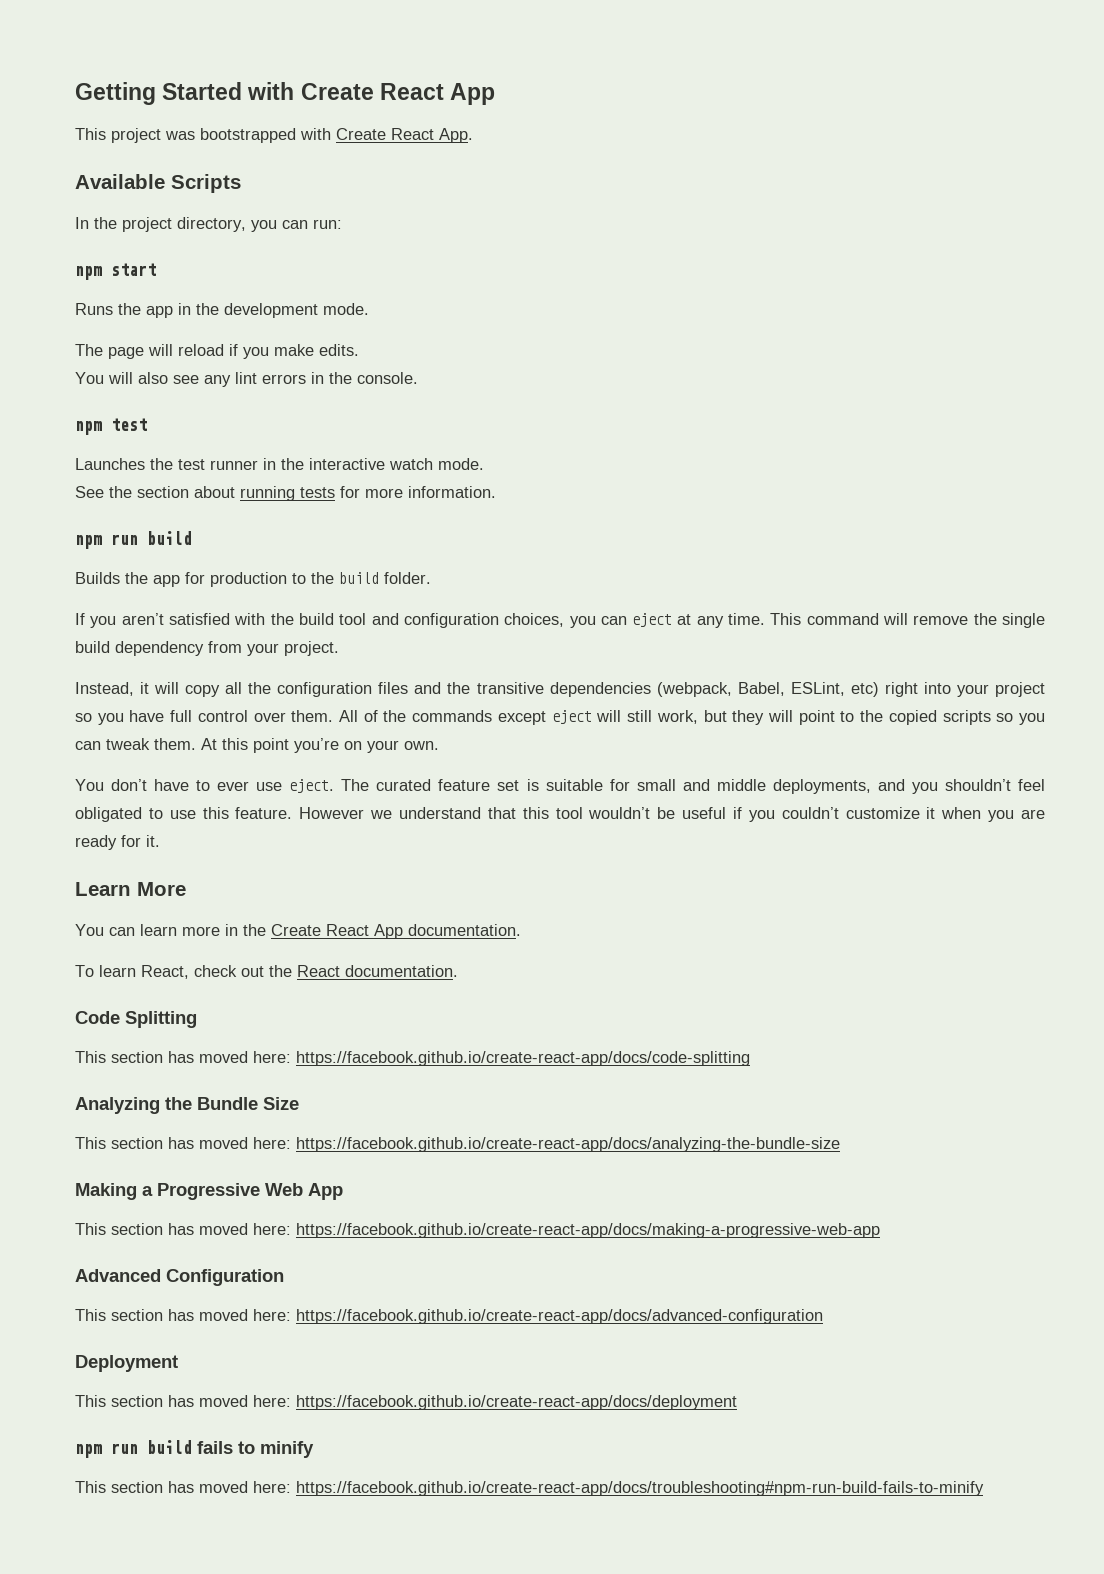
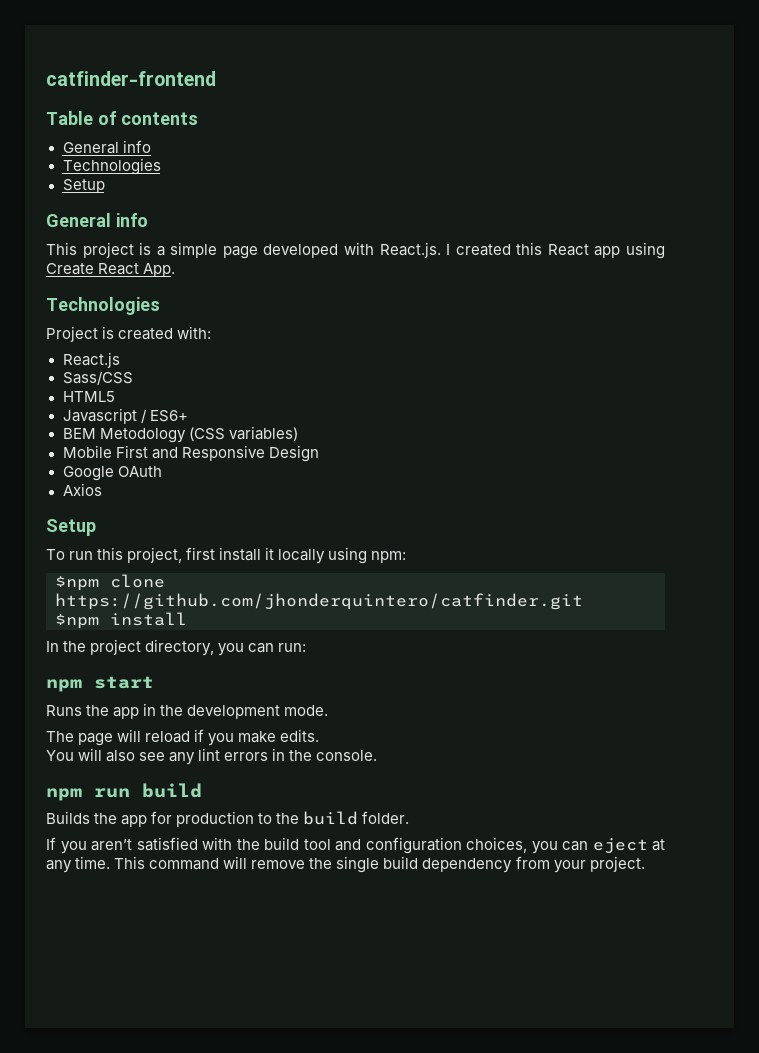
- Getting Started with Create React App
- This project was bootstrapped with Create React App.
- Available Scripts
+ catfinder-frontend
+ Table of contents
+ General info
+ Technologies
+ Setup
+ General info
+ This project is a simple page developed with React.js. I created this React app using Create React App.
+ Technologies
+ Project is created with:
+ React.js
+ Sass/CSS
+ HTML5
+ Javascript / ES6+
+ BEM Metodology (CSS variables)
+ Mobile First and Responsive Design
+ Google OAuth
+ Axios
+ Setup
+ To run this project, first install it locally using npm:
+ $npm clone https://github.com/jhonderquintero/catfinder.git
+ $npm install
- npm test
- Launches the test runner in the interactive watch mode.
- See the section about running tests for more information.
- Instead, it will copy all the configuration files and the transitive dependencies (webpack, Babel, ESLint, etc) right into your project so you have full control over them. All of the commands except eject will still work, but they will point to the copied scripts so you can tweak them. At this point you’re on your own.
- You don’t have to ever use eject. The curated feature set is suitable for small and middle deployments, and you shouldn’t feel obligated to use this feature. However we understand that this tool wouldn’t be useful if you couldn’t customize it when you are ready for it.
- Learn More
- You can learn more in the Create React App documentation.
- To learn React, check out the React documentation.
- Code Splitting
- This section has moved here: https://facebook.github.io/create-react-app/docs/code-splitting
- Analyzing the Bundle Size
- This section has moved here: https://facebook.github.io/create-react-app/docs/analyzing-the-bundle-size
- Making a Progressive Web App
- This section has moved here: https://facebook.github.io/create-react-app/docs/making-a-progressive-web-app
- Advanced Configuration
- This section has moved here: https://facebook.github.io/create-react-app/docs/advanced-configuration
- Deployment
- This section has moved here: https://facebook.github.io/create-react-app/docs/deployment
- npm run build fails to minify
- This section has moved here: https://facebook.github.io/create-react-app/docs/troubleshooting#npm-run-build-fails-to-minify

